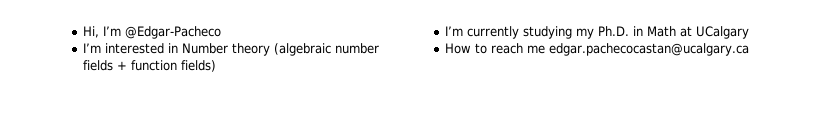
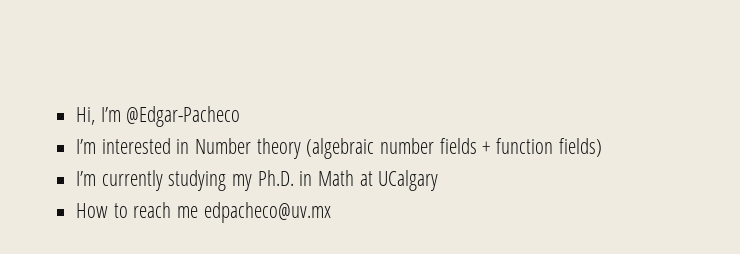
- How to reach me edgar.pachecocastan@ucalgary.ca
+ How to reach me edpacheco@uv.mx

